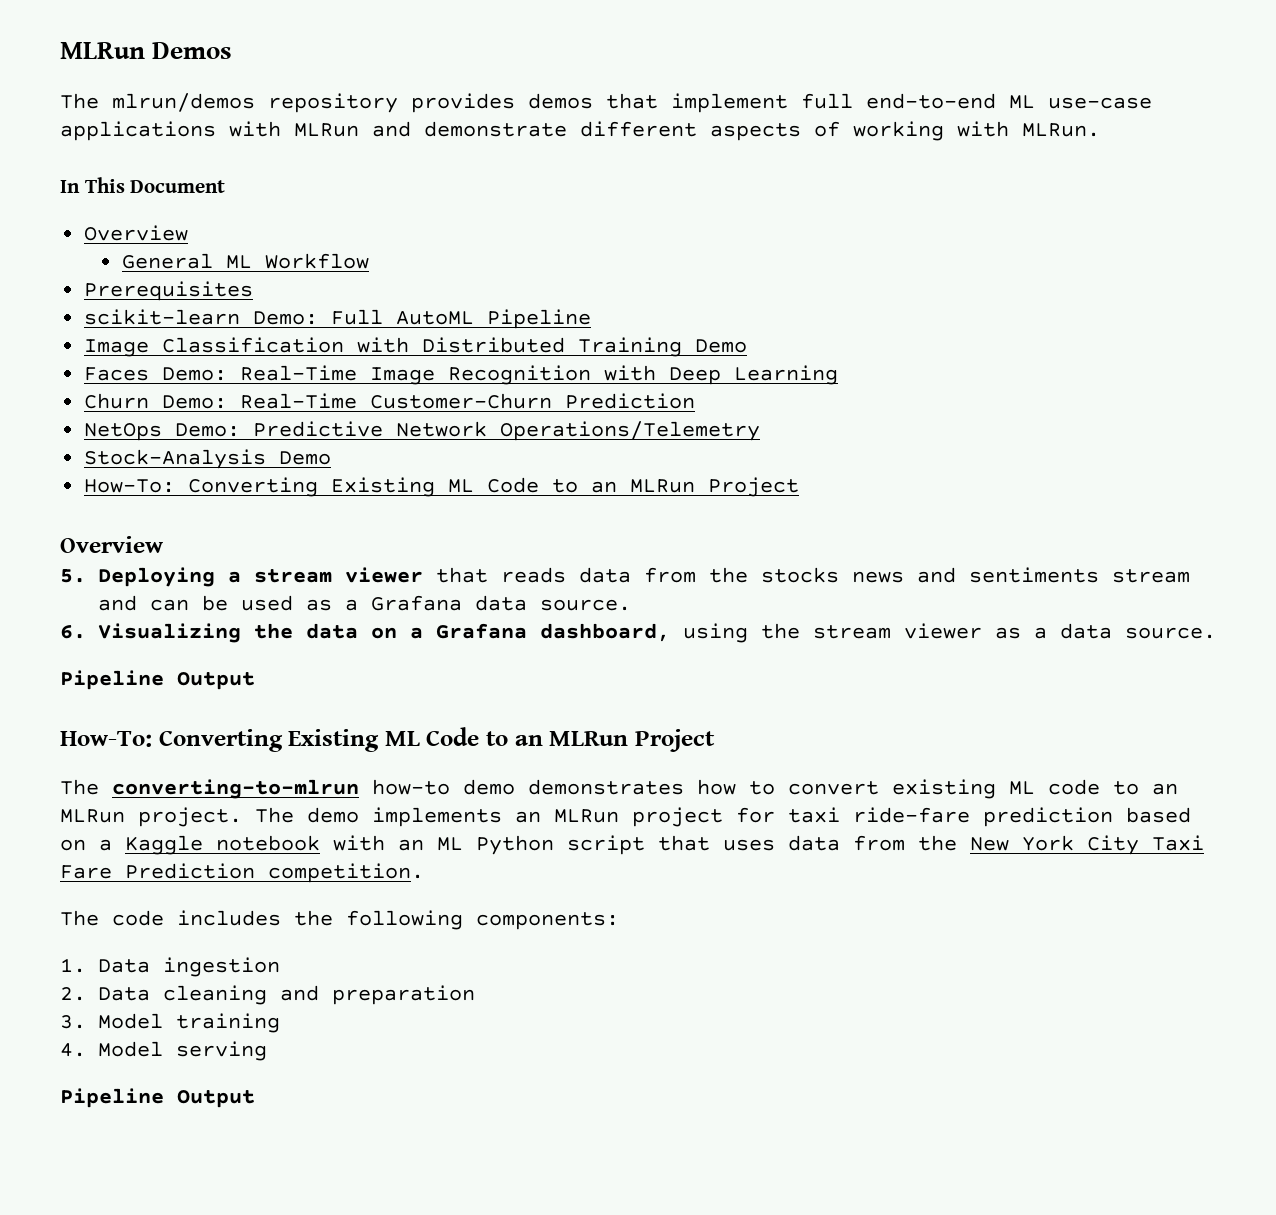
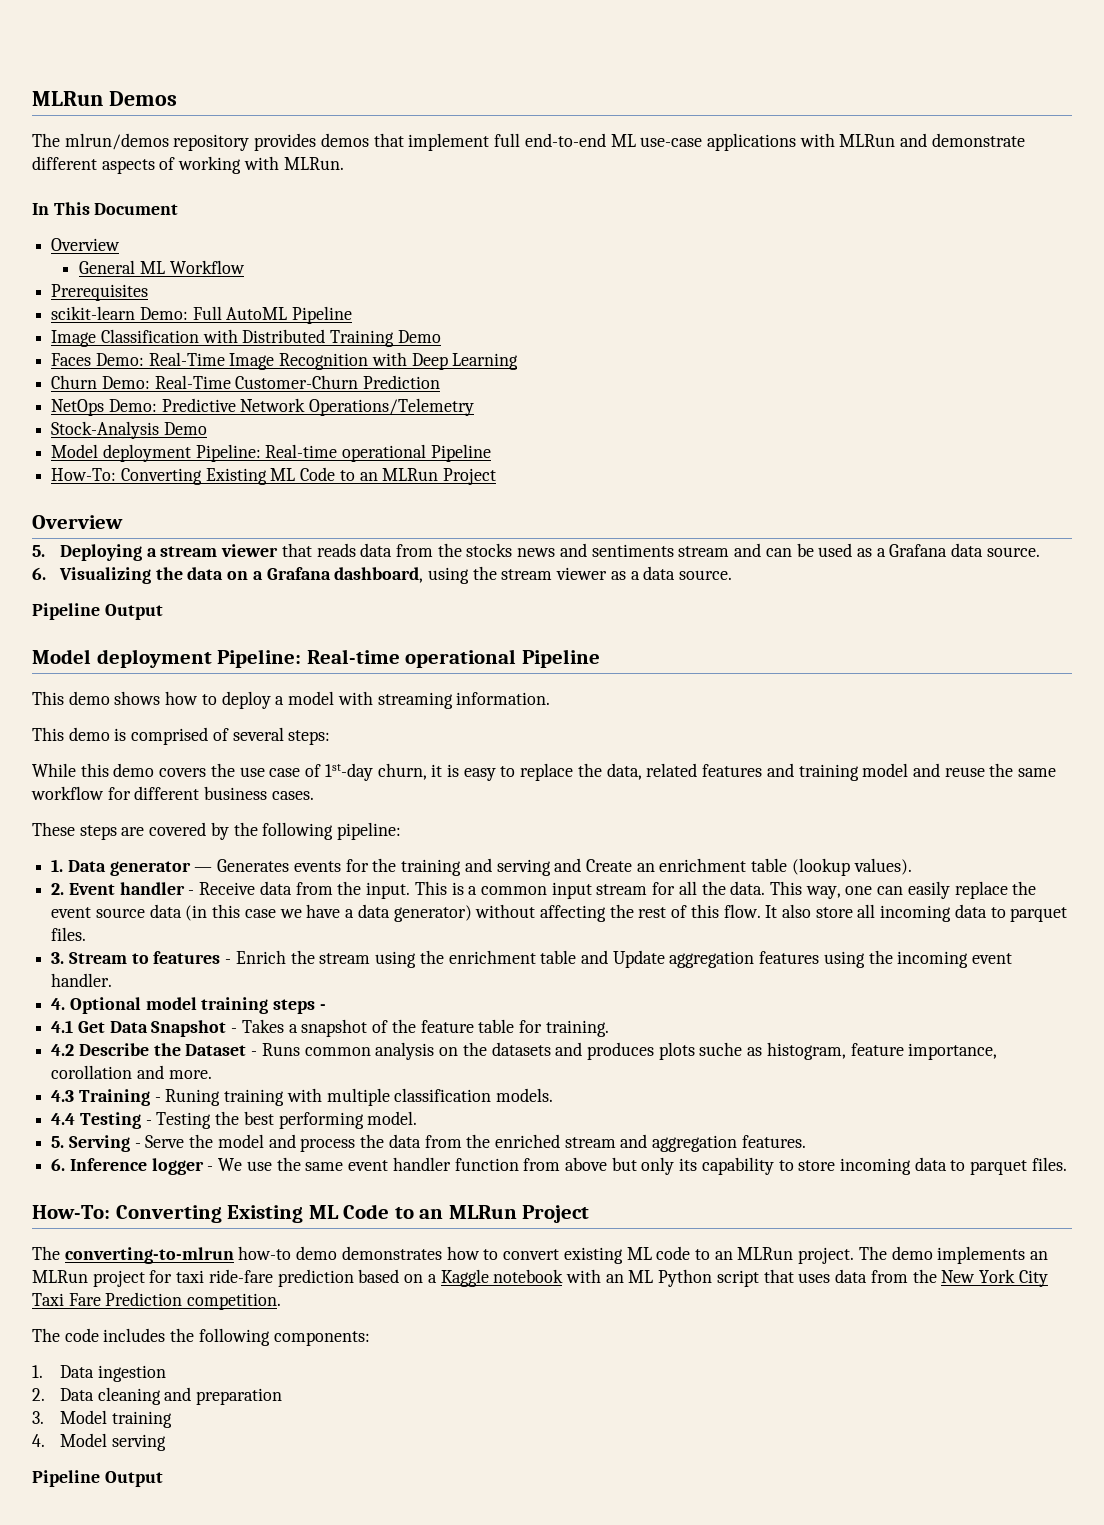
  Stock-Analysis Demo
+ Model deployment Pipeline: Real-time operational Pipeline
  6. Visualizing the data on a Grafana dashboard, using the stream viewer as a data source.
  Pipeline Output
+ Model deployment Pipeline: Real-time operational Pipeline
+ This demo shows how to deploy a model with streaming information.
+ This demo is comprised of several steps:
+ While this demo covers the use case of 1st-day churn, it is easy to replace the data, related features and training model and reuse the same workflow for different business cases.
+ These steps are covered by the following pipeline:
+ 1. Data generator — Generates events for the training and serving and Create an enrichment table (lookup values).
+ 2. Event handler - Receive data from the input. This is a common input stream for all the data. This way, one can easily replace the event source data (in this case we have a data generator) without affecting the rest of this flow. It also store all incoming data to parquet files.
+ 3. Stream to features - Enrich the stream using the enrichment table and Update aggregation features using the incoming event handler.
+ 4. Optional model training steps -
+ 4.1 Get Data Snapshot - Takes a snapshot of the feature table for training.
+ 4.2 Describe the Dataset - Runs common analysis on the datasets and produces plots suche as histogram, feature importance, corollation and more.
+ 4.3 Training - Runing training with multiple classification models.
+ 4.4 Testing - Testing the best performing model.
+ 5. Serving - Serve the model and process the data from the enriched stream and aggregation features.
+ 6. Inference logger - We use the same event handler function from above but only its capability to store incoming data to parquet files.

